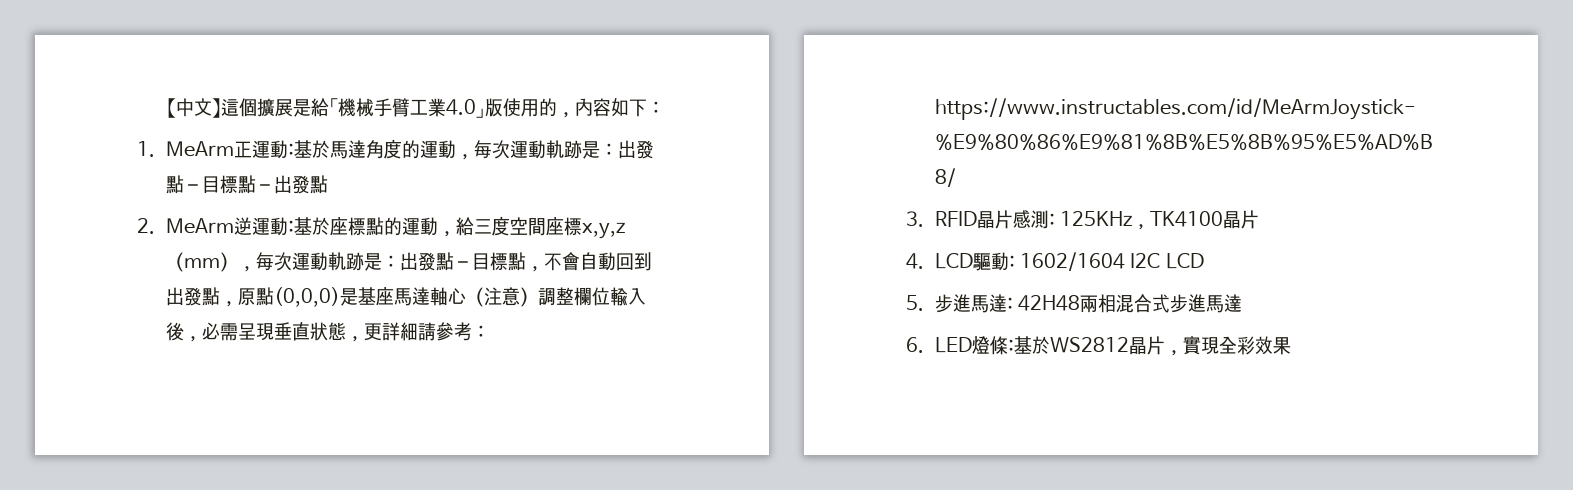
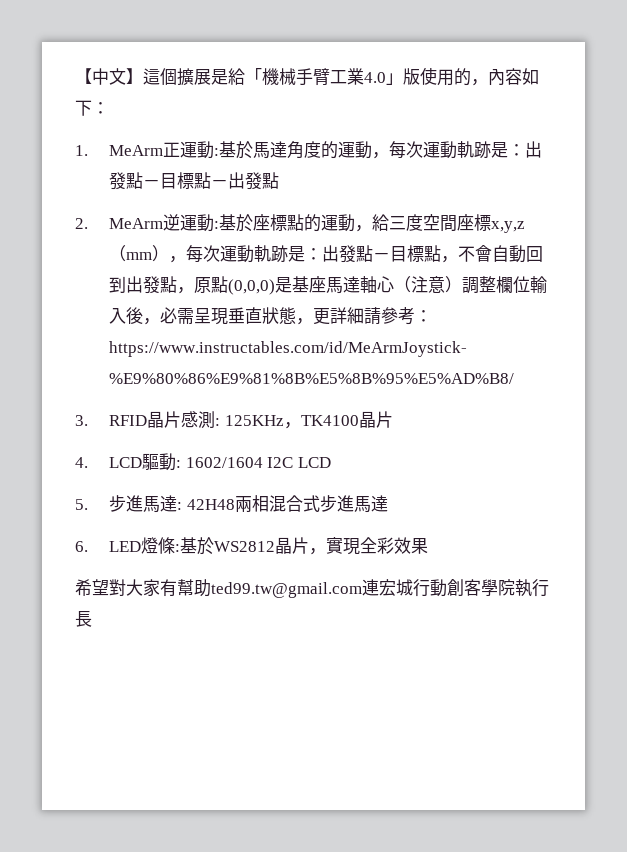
+ 希望對大家有幫助ted99.tw@gmail.com連宏城行動創客學院執行長

